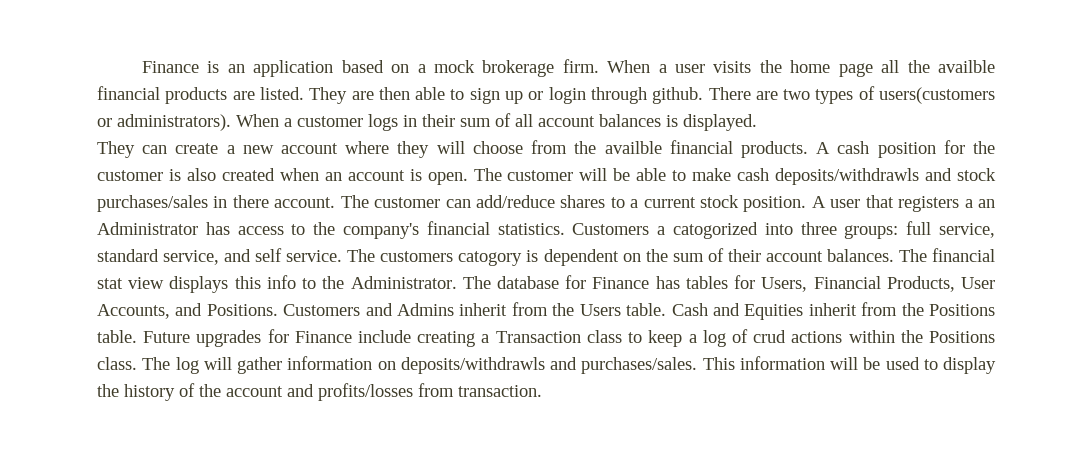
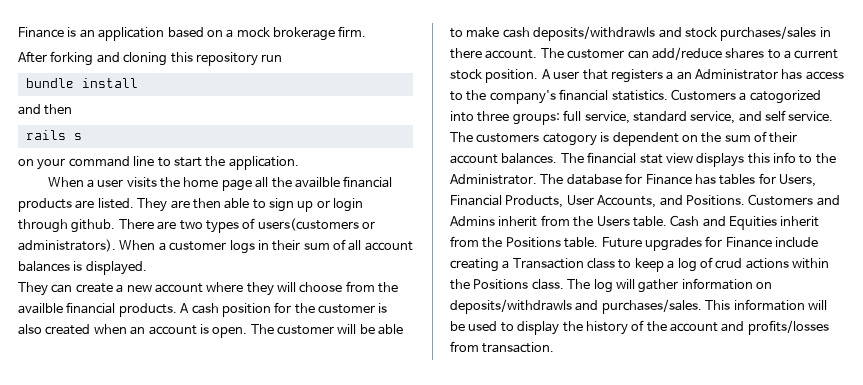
- Finance is an application based on a mock brokerage firm. When a user visits the home page all the availble financial products are listed.
+ Finance is an application based on a mock brokerage firm.
+ After forking and cloning this repository run
+ bundle install
+ and then
+ rails s
+ on your command line to start the application.
+ When a user visits the home page all the availble financial products are listed.

